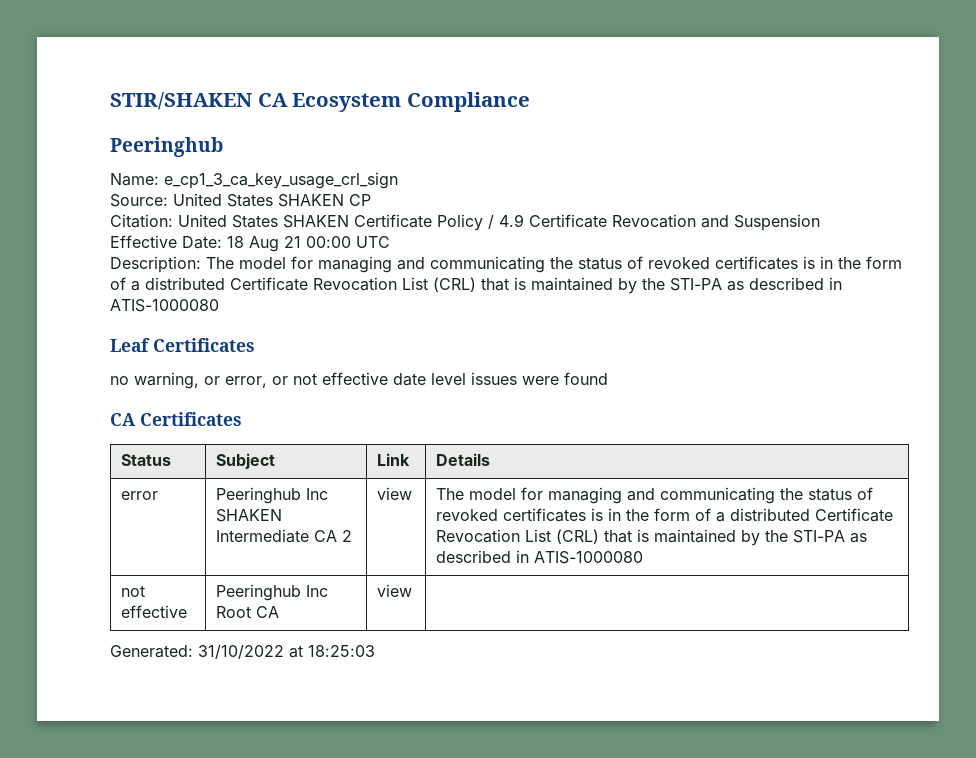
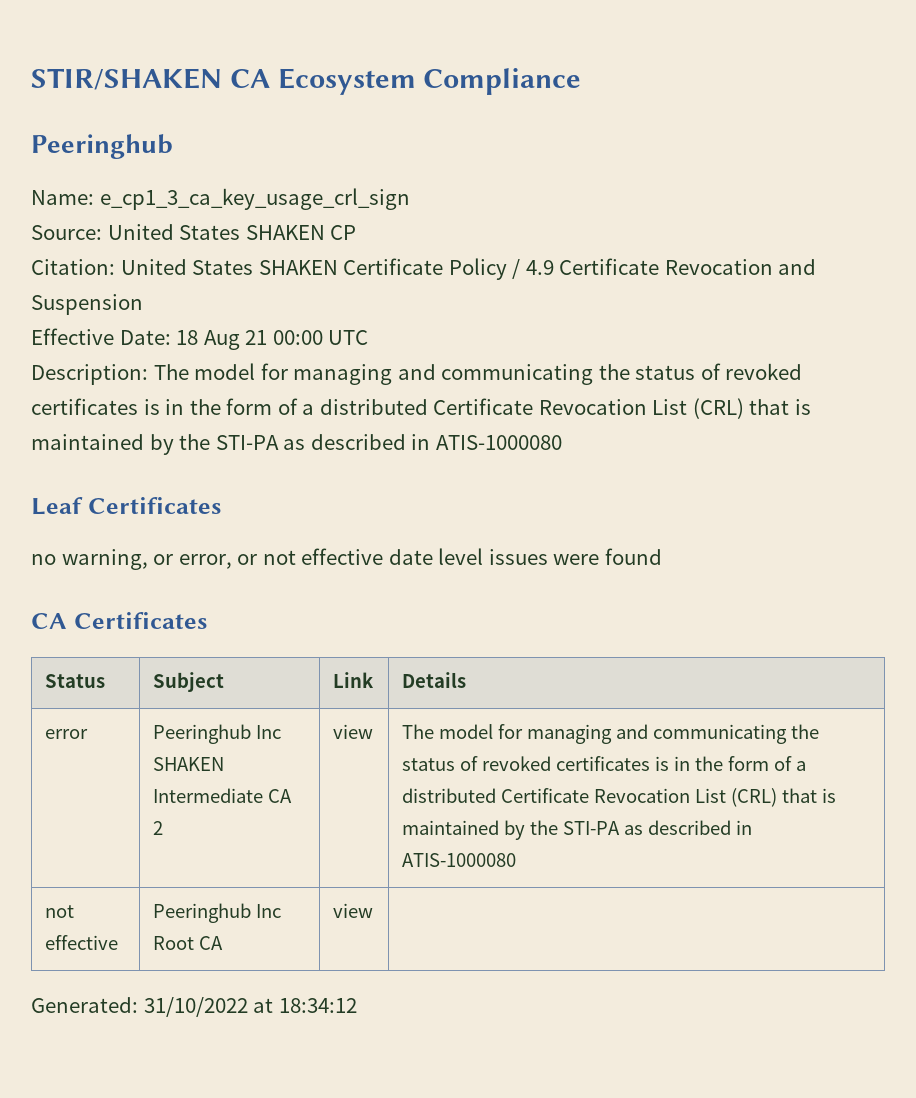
- Generated: 31/10/2022 at 18:25:03
+ Generated: 31/10/2022 at 18:34:12

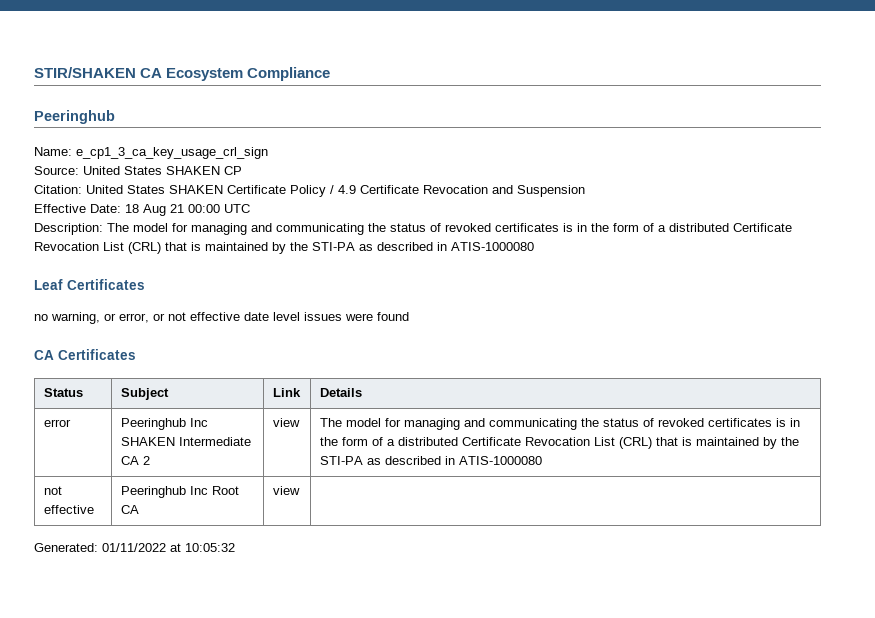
- Generated: 31/10/2022 at 18:34:12
+ Generated: 01/11/2022 at 10:05:32

